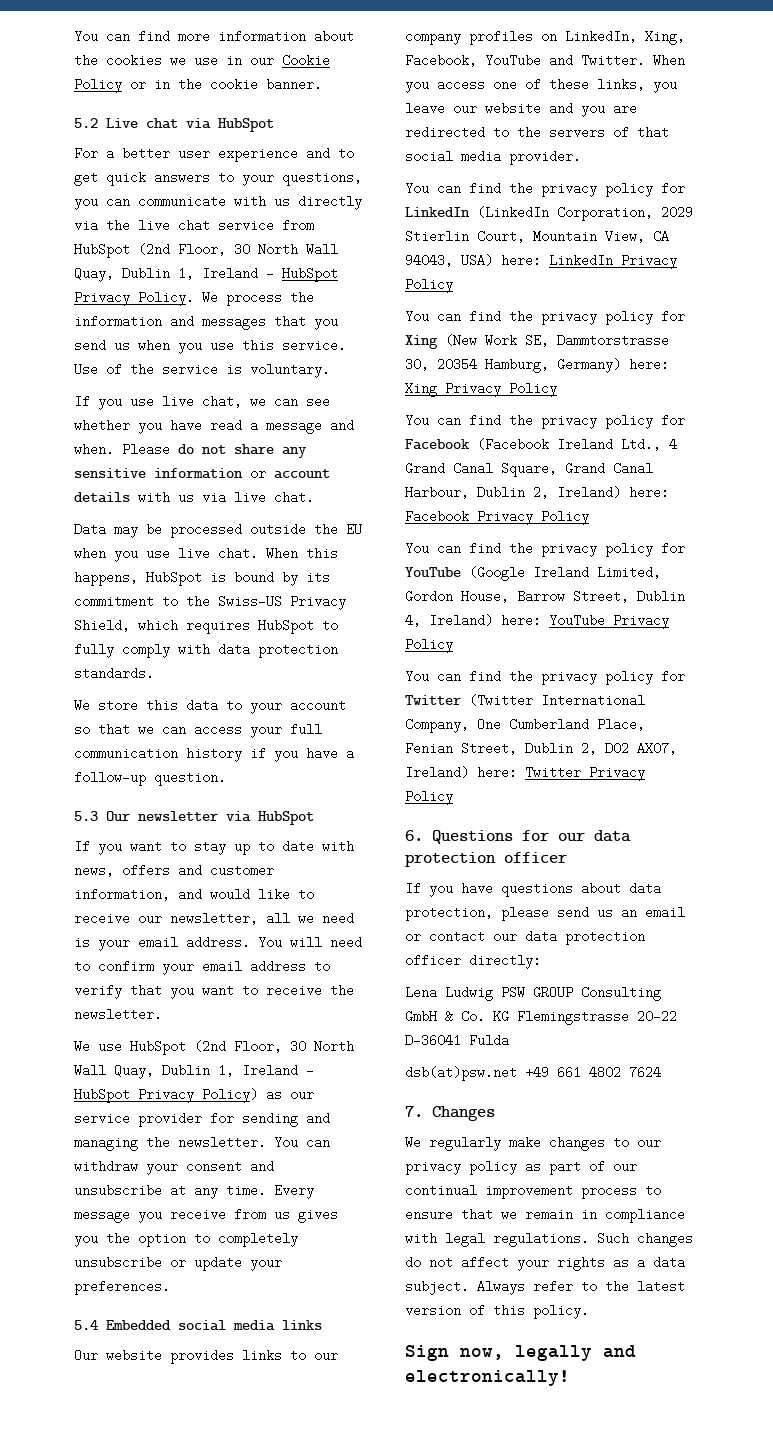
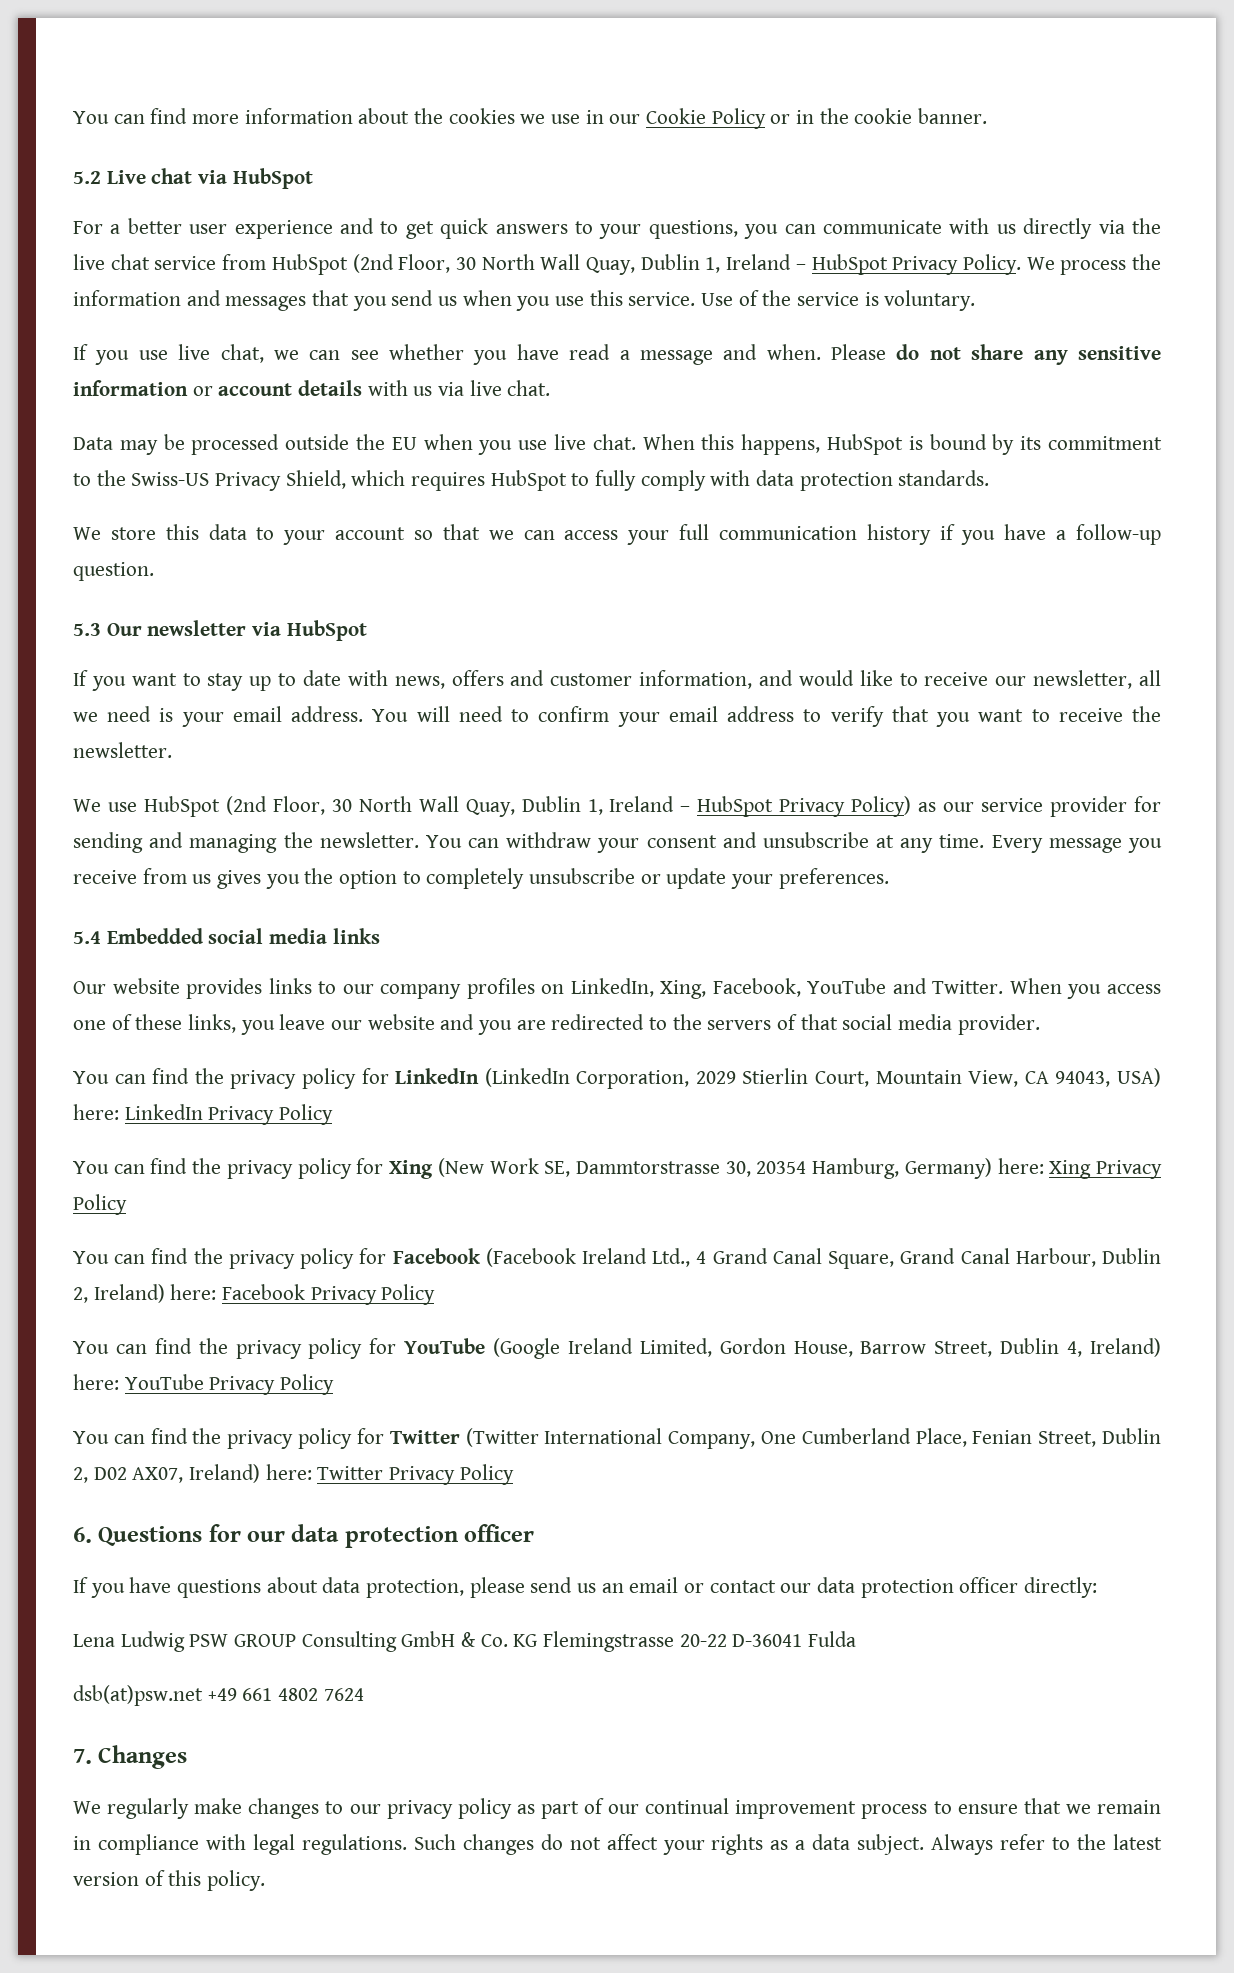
- Sign now, legally and electronically!

